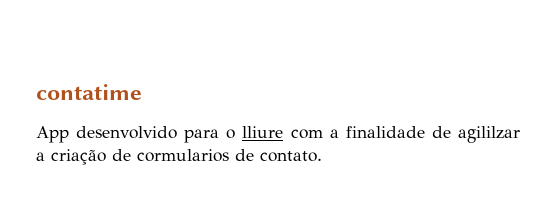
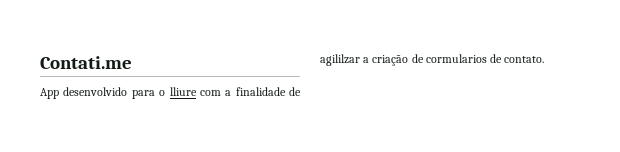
- contatime
+ Contati.me

